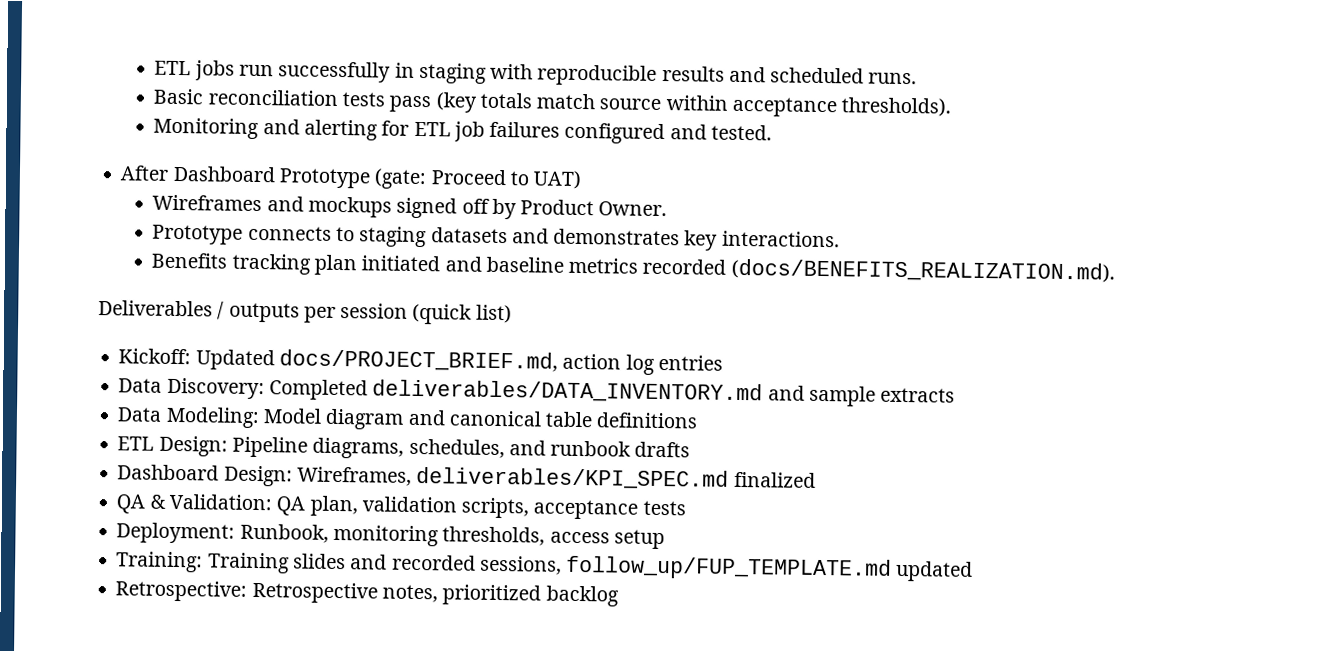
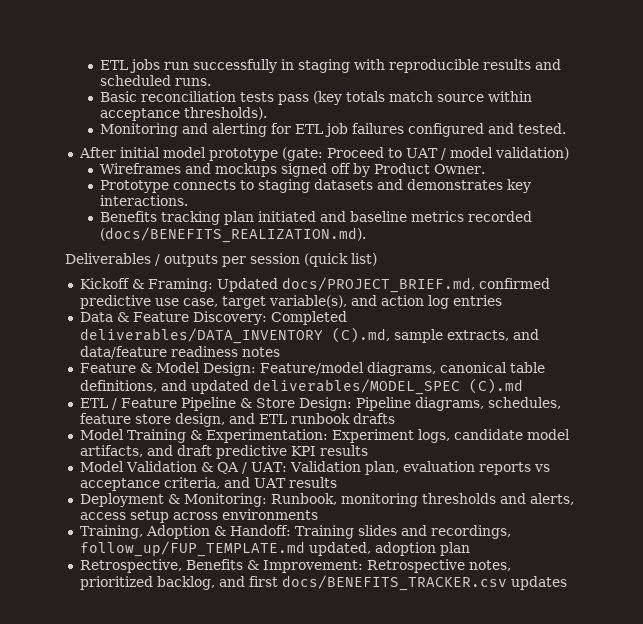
- After Dashboard Prototype (gate: Proceed to UAT)
+ After initial model prototype (gate: Proceed to UAT / model validation)
- Kickoff: Updated docs/PROJECT_BRIEF.md, action log entries
- Data Discovery: Completed deliverables/DATA_INVENTORY.md and sample extracts
- Data Modeling: Model diagram and canonical table definitions
- ETL Design: Pipeline diagrams, schedules, and runbook drafts
- Dashboard Design: Wireframes, deliverables/KPI_SPEC.md finalized
- QA & Validation: QA plan, validation scripts, acceptance tests
- Deployment: Runbook, monitoring thresholds, access setup
- Training: Training slides and recorded sessions, follow_up/FUP_TEMPLATE.md updated
- Retrospective: Retrospective notes, prioritized backlog
+ Kickoff & Framing: Updated docs/PROJECT_BRIEF.md, confirmed predictive use case, target variable(s), and action log entries
+ Data & Feature Discovery: Completed deliverables/DATA_INVENTORY (C).md, sample extracts, and data/feature readiness notes
+ Feature & Model Design: Feature/model diagrams, canonical table definitions, and updated deliverables/MODEL_SPEC (C).md
+ ETL / Feature Pipeline & Store Design: Pipeline diagrams, schedules, feature store design, and ETL runbook drafts
+ Model Training & Experimentation: Experiment logs, candidate model artifacts, and draft predictive KPI results
+ Model Validation & QA / UAT: Validation plan, evaluation reports vs acceptance criteria, and UAT results
+ Deployment & Monitoring: Runbook, monitoring thresholds and alerts, access setup across environments
+ Training, Adoption & Handoff: Training slides and recordings, follow_up/FUP_TEMPLATE.md updated, adoption plan
+ Retrospective, Benefits & Improvement: Retrospective notes, prioritized backlog, and first docs/BENEFITS_TRACKER.csv updates

